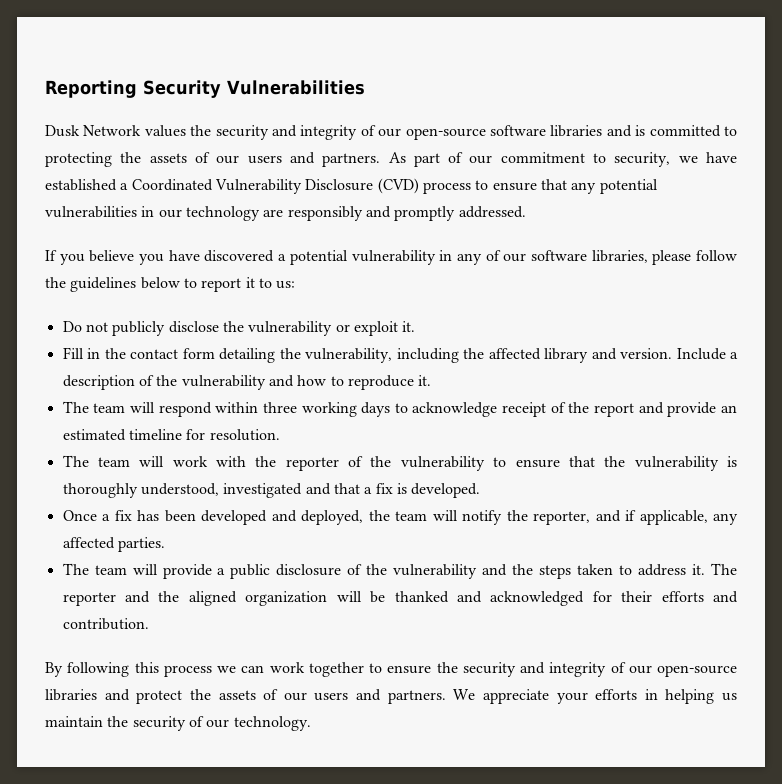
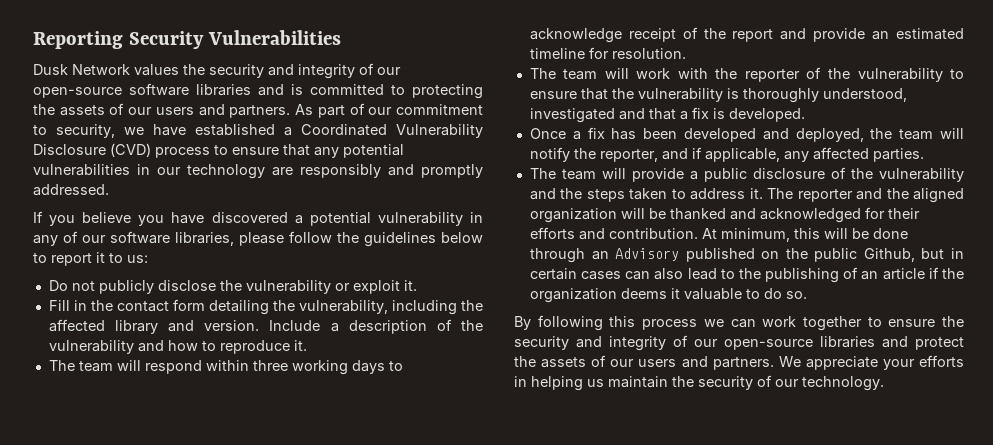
+ At minimum, this will be done through an Advisory published on the public Github, but in certain cases can also lead to the publishing of an article if the organization deems it valuable to do so.

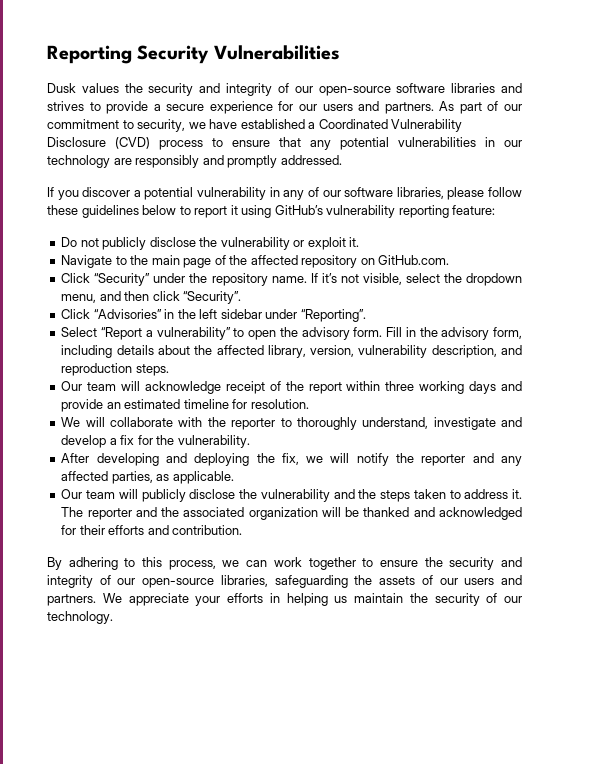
- Dusk Network values the security and integrity of our open-source software libraries and is committed to protecting the assets of our users and partners.
+ Dusk values the security and integrity of our open-source software libraries and strives to provide a secure experience for our users and partners.
- If you believe you have discovered a potential vulnerability in any of our software libraries, please follow the guidelines below to report it to us:
+ If you discover a potential vulnerability in any of our software libraries, please follow these guidelines below to report it using GitHub’s vulnerability reporting feature:
- Fill in the contact form detailing the vulnerability, including the affected library and version. Include a description of the vulnerability and how to reproduce it.
- The team will respond within three working days to acknowledge receipt of the report and provide an estimated timeline for resolution.
+ Navigate to the main page of the affected repository on GitHub.com.
+ Click “Security” under the repository name. If it’s not visible, select the dropdown menu, and then click “Security”.
+ Click “Advisories” in the left sidebar under “Reporting”.
+ Select “Report a vulnerability” to open the advisory form. Fill in the advisory form, including details about the affected library, version, vulnerability description, and reproduction steps.
+ Our team will acknowledge receipt of the report within three working days and provide an estimated timeline for resolution.
- The team will work with the reporter of the vulnerability to ensure that the vulnerability is thoroughly understood, investigated and that a fix is developed.
- Once a fix has been developed and deployed, the team will notify the reporter, and if applicable, any affected parties.
- The team will provide a public disclosure of the vulnerability and the steps taken to address it.
+ We will collaborate with the reporter to thoroughly understand, investigate and develop a fix for the vulnerability.
+ After developing and deploying the fix, we will notify the reporter and any affected parties, as applicable.
+ Our team will publicly disclose the vulnerability and the steps taken to address it.
- The reporter and the aligned organization will be thanked and acknowledged for their efforts and contribution. At minimum, this will be done through an Advisory published on the public Github, but in certain cases can also lead to the publishing of an article if the organization deems it valuable to do so.
- By following this process we can work together to ensure the security and integrity of our open-source libraries and protect the assets of our users and partners.
+ The reporter and the associated organization will be thanked and acknowledged for their efforts and contribution.
+ By adhering to this process, we can work together to ensure the security and integrity of our open-source libraries, safeguarding the assets of our users and partners.

